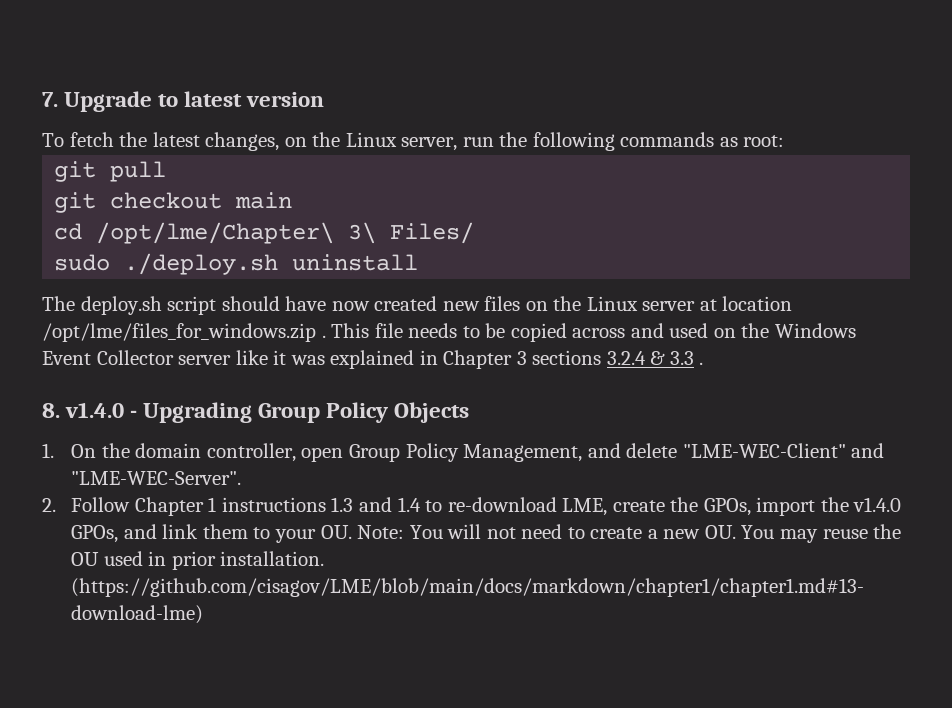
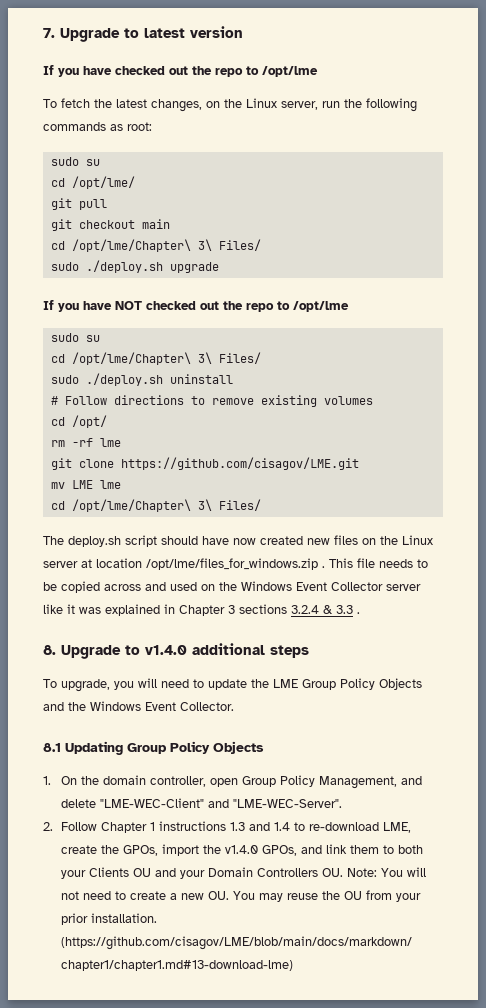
+ If you have checked out the repo to /opt/lme
  To fetch the latest changes, on the Linux server, run the following commands as root:
+ sudo su
+ cd /opt/lme/
+ sudo ./deploy.sh upgrade
+ If you have NOT checked out the repo to /opt/lme
+ sudo su
+ cd /opt/lme/Chapter\ 3\ Files/
  sudo ./deploy.sh uninstall
+ # Follow directions to remove existing volumes
+ cd /opt/
+ rm -rf lme
+ git clone https://github.com/cisagov/LME.git
+ mv LME lme
+ cd /opt/lme/Chapter\ 3\ Files/
- 8. v1.4.0 - Upgrading Group Policy Objects
+ 8. Upgrade to v1.4.0 additional steps
+ To upgrade, you will need to update the LME Group Policy Objects and the Windows Event Collector.
+ 8.1 Updating Group Policy Objects
- 2. Follow Chapter 1 instructions 1.3 and 1.4 to re-download LME, create the GPOs, import the v1.4.0 GPOs, and link them to your OU. Note: You will not need to create a new OU. You may reuse the OU used in prior installation.
+ 2. Follow Chapter 1 instructions 1.3 and 1.4 to re-download LME, create the GPOs, import the v1.4.0 GPOs, and link them to both your Clients OU and your Domain Controllers OU. Note: You will not need to create a new OU. You may reuse the OU from your prior installation.

